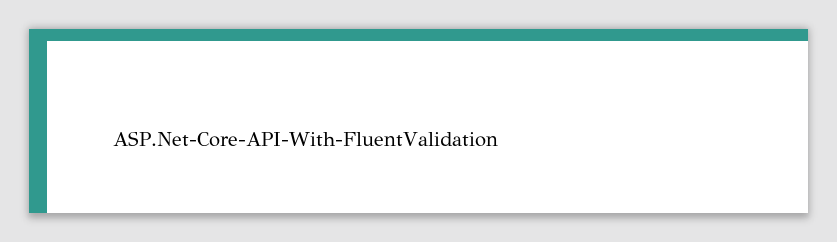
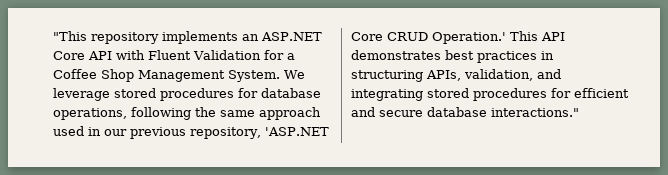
- ASP.Net-Core-API-With-FluentValidation
+ "This repository implements an ASP.NET Core API with Fluent Validation for a Coffee Shop Management System. We leverage stored procedures for database operations, following the same approach used in our previous repository, 'ASP.NET Core CRUD Operation.' This API demonstrates best practices in structuring APIs, validation, and integrating stored procedures for efficient and secure database interactions."

